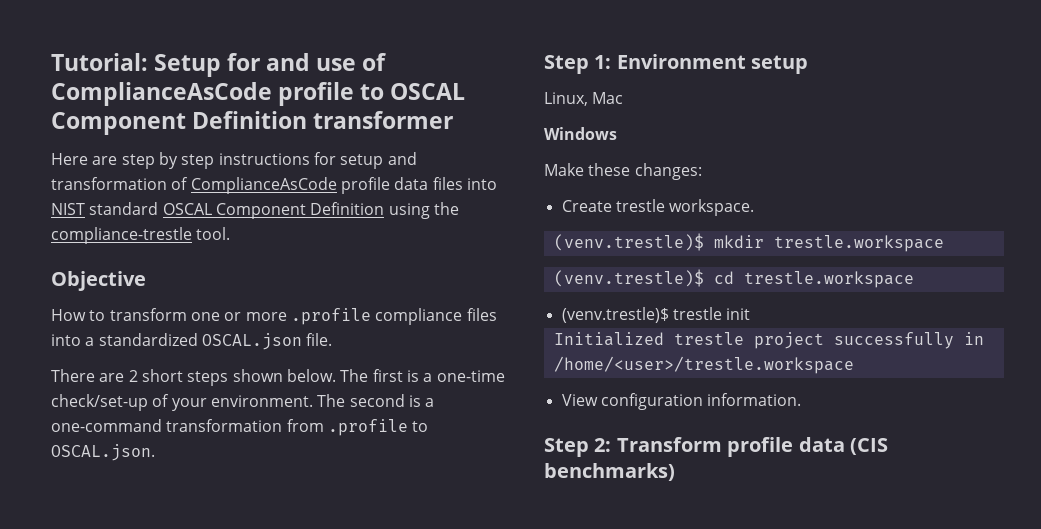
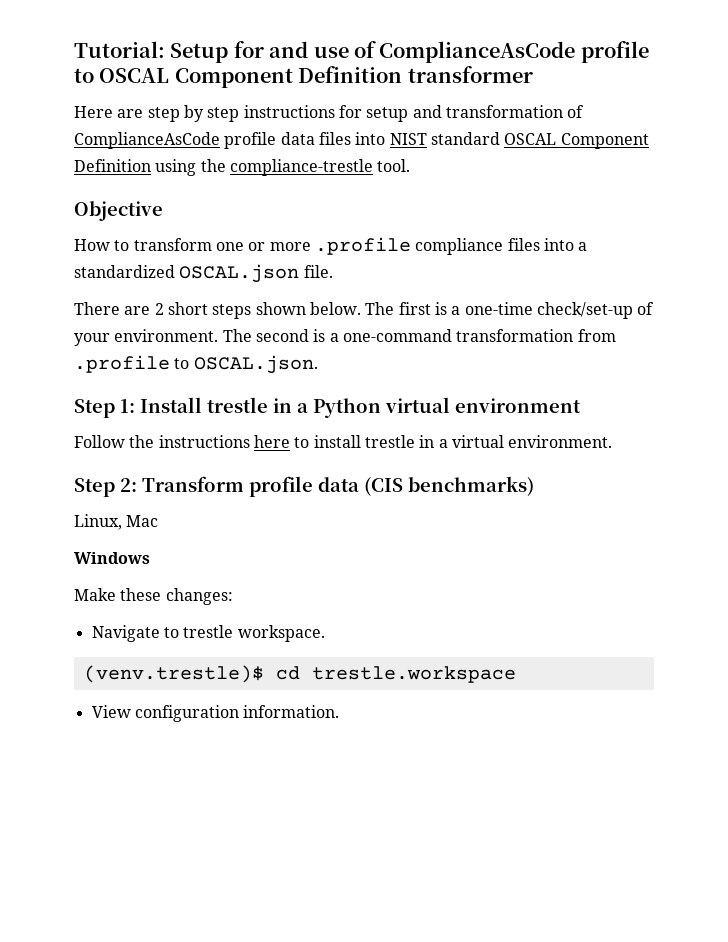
- Step 1: Environment setup
+ Step 1: Install trestle in a Python virtual environment
+ Follow the instructions here to install trestle in a virtual environment.
+ Step 2: Transform profile data (CIS benchmarks)
- Create trestle workspace.
+ Navigate to trestle workspace.
- (venv.trestle)$ mkdir trestle.workspace
- (venv.trestle)$ trestle init
- Initialized trestle project successfully in /home/<user>/trestle.workspace
  View configuration information.
- Step 2: Transform profile data (CIS benchmarks)

